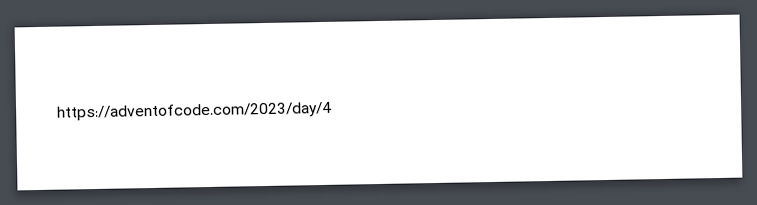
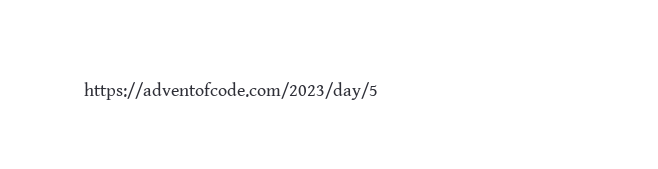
- https://adventofcode.com/2023/day/4
+ https://adventofcode.com/2023/day/5

